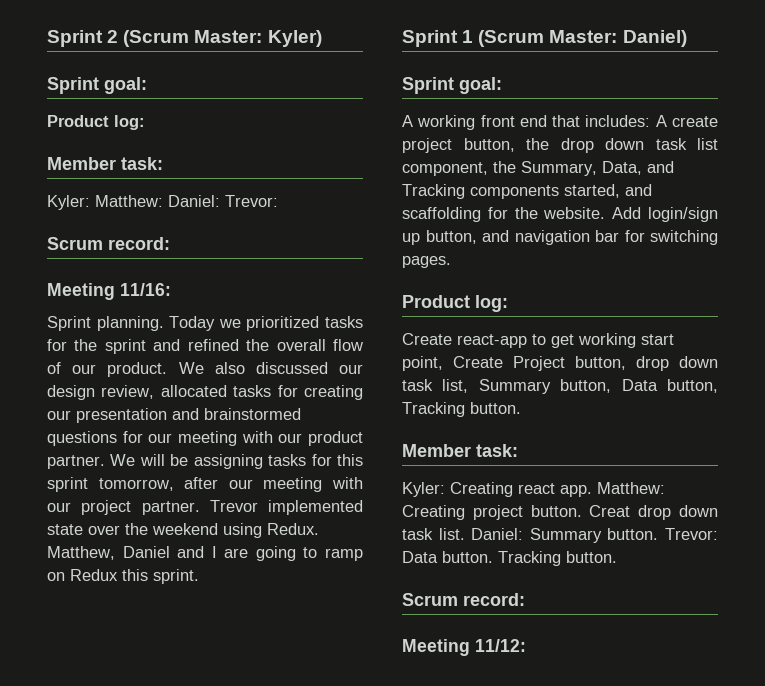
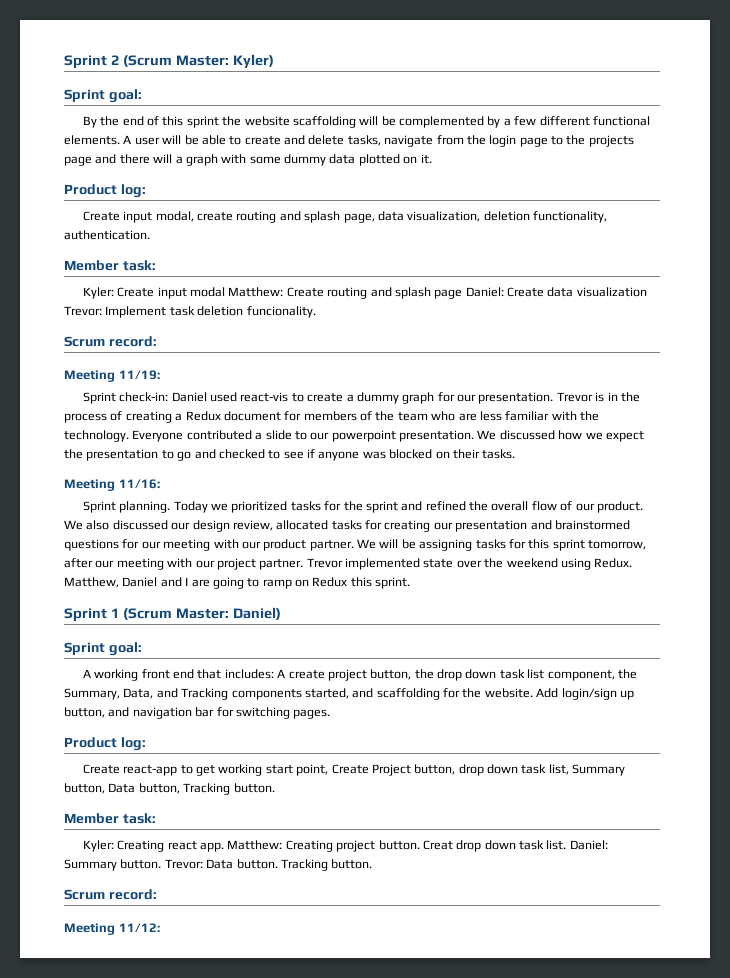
  Sprint 2 (Scrum Master: Kyler)
  Sprint goal:
+ By the end of this sprint the website scaffolding will be complemented by a few different functional elements. A user will be able to create and delete tasks, navigate from the login page to the projects page and there will a graph with some dummy data plotted on it.
  Product log:
+ Create input modal, create routing and splash page, data visualization, deletion functionality, authentication.
  Member task:
- Kyler: Matthew: Daniel: Trevor:
+ Kyler: Create input modal Matthew: Create routing and splash page Daniel: Create data visualization Trevor: Implement task deletion funcionality.
  Scrum record:
+ Meeting 11/19:
+ Sprint check-in: Daniel used react-vis to create a dummy graph for our presentation. Trevor is in the process of creating a Redux document for members of the team who are less familiar with the technology. Everyone contributed a slide to our powerpoint presentation. We discussed how we expect the presentation to go and checked to see if anyone was blocked on their tasks.

